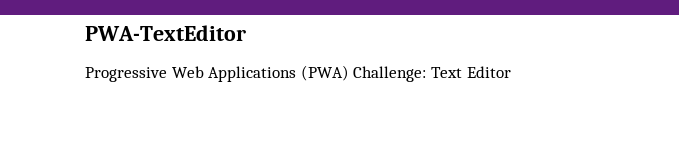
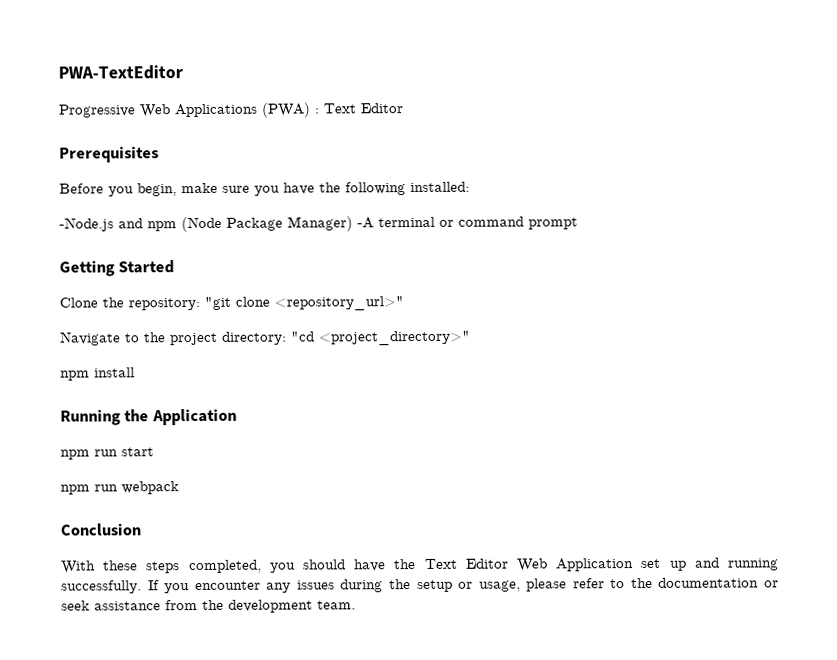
- Progressive Web Applications (PWA) Challenge: Text Editor
+ Progressive Web Applications (PWA) : Text Editor
+ Prerequisites
+ Before you begin, make sure you have the following installed:
+ -Node.js and npm (Node Package Manager) -A terminal or command prompt
+ Getting Started
+ Clone the repository: "git clone <repository_url>"
+ Navigate to the project directory: "cd <project_directory>"
+ npm install
+ Running the Application
+ npm run start
+ npm run webpack
+ Conclusion
+ With these steps completed, you should have the Text Editor Web Application set up and running successfully. If you encounter any issues during the setup or usage, please refer to the documentation or seek assistance from the development team.

